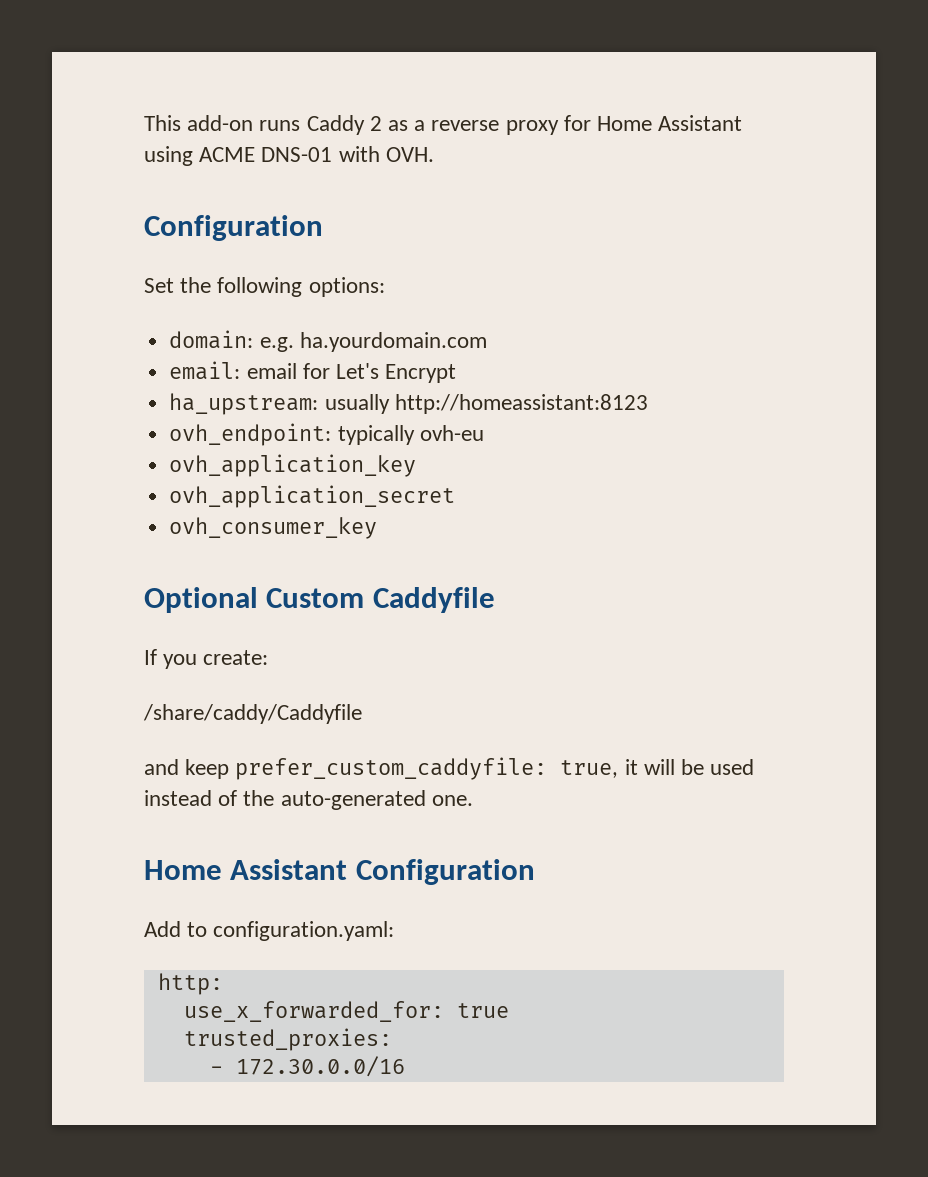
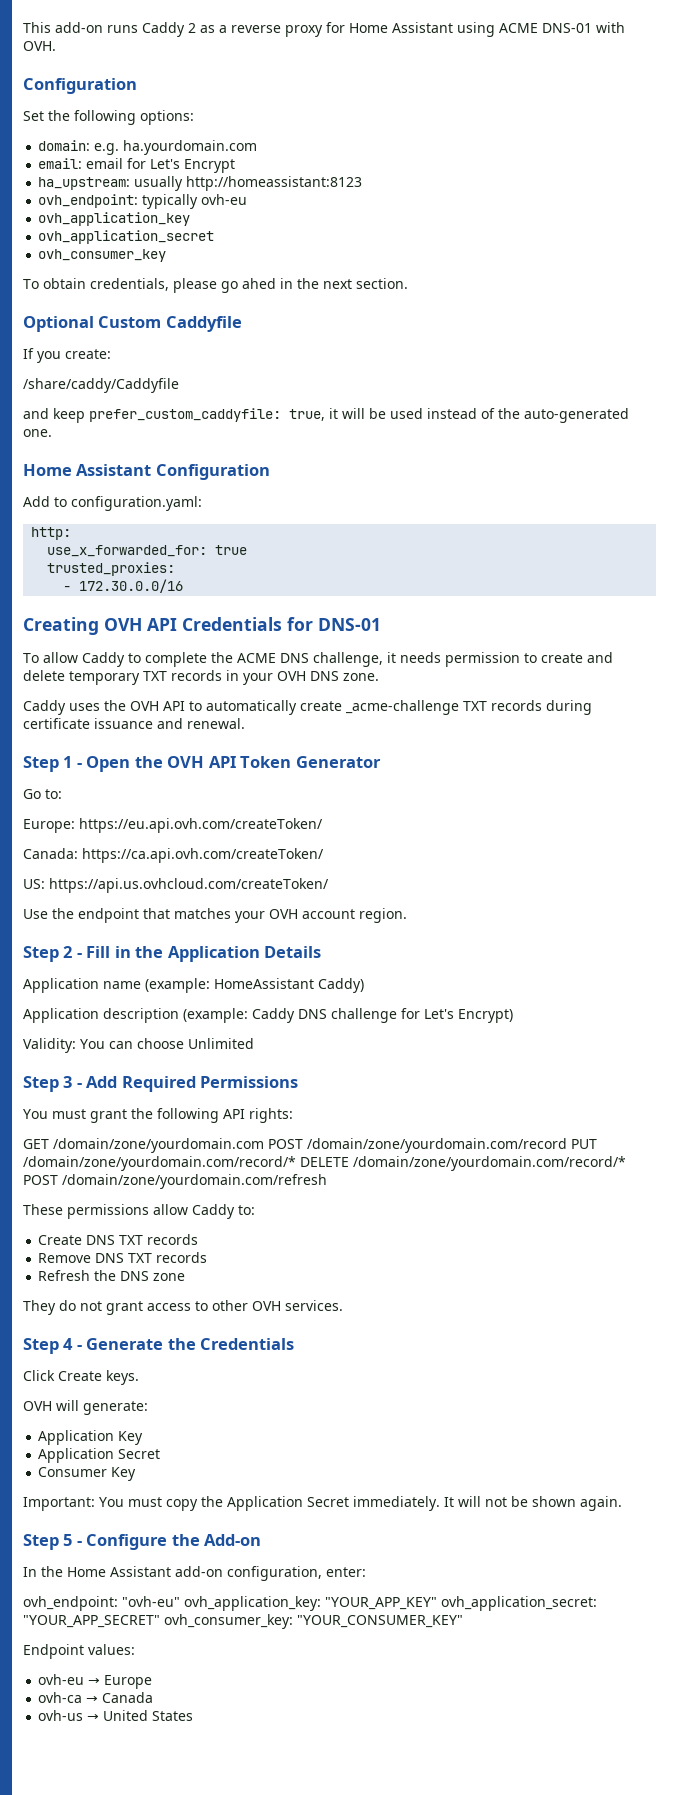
+ To obtain credentials, please go ahed in the next section.
+ Creating OVH API Credentials for DNS-01
+ To allow Caddy to complete the ACME DNS challenge, it needs permission to create and delete temporary TXT records in your OVH DNS zone.
+ Caddy uses the OVH API to automatically create _acme-challenge TXT records during certificate issuance and renewal.
+ Step 1 - Open the OVH API Token Generator
+ Go to:
+ Europe: https://eu.api.ovh.com/createToken/
+ Canada: https://ca.api.ovh.com/createToken/
+ US: https://api.us.ovhcloud.com/createToken/
+ Use the endpoint that matches your OVH account region.
+ Step 2 - Fill in the Application Details
+ Application name (example: HomeAssistant Caddy)
+ Application description (example: Caddy DNS challenge for Let's Encrypt)
+ Validity: You can choose Unlimited
+ Step 3 - Add Required Permissions
+ You must grant the following API rights:
+ GET /domain/zone/yourdomain.com POST /domain/zone/yourdomain.com/record PUT /domain/zone/yourdomain.com/record/* DELETE /domain/zone/yourdomain.com/record/* POST /domain/zone/yourdomain.com/refresh
+ These permissions allow Caddy to:
+ Create DNS TXT records
+ Remove DNS TXT records
+ Refresh the DNS zone
+ They do not grant access to other OVH services.
+ Step 4 - Generate the Credentials
+ Click Create keys.
+ OVH will generate:
+ Application Key
+ Application Secret
+ Consumer Key
+ Important: You must copy the Application Secret immediately. It will not be shown again.
+ Step 5 - Configure the Add-on
+ In the Home Assistant add-on configuration, enter:
+ ovh_endpoint: "ovh-eu" ovh_application_key: "YOUR_APP_KEY" ovh_application_secret: "YOUR_APP_SECRET" ovh_consumer_key: "YOUR_CONSUMER_KEY"
+ Endpoint values:
+ ovh-eu → Europe
+ ovh-ca → Canada
+ ovh-us → United States

